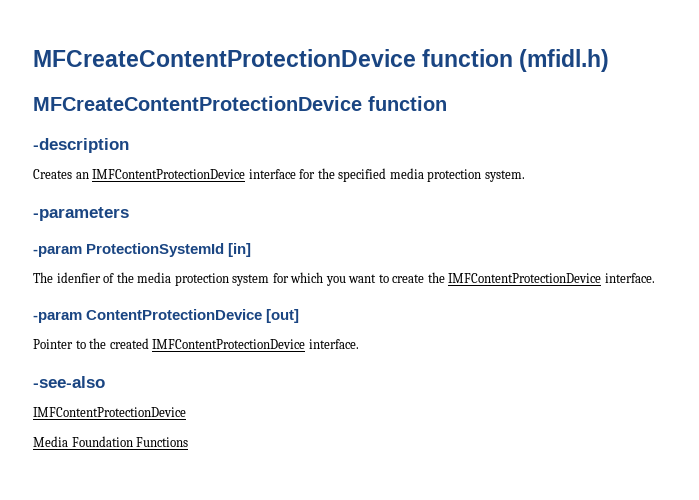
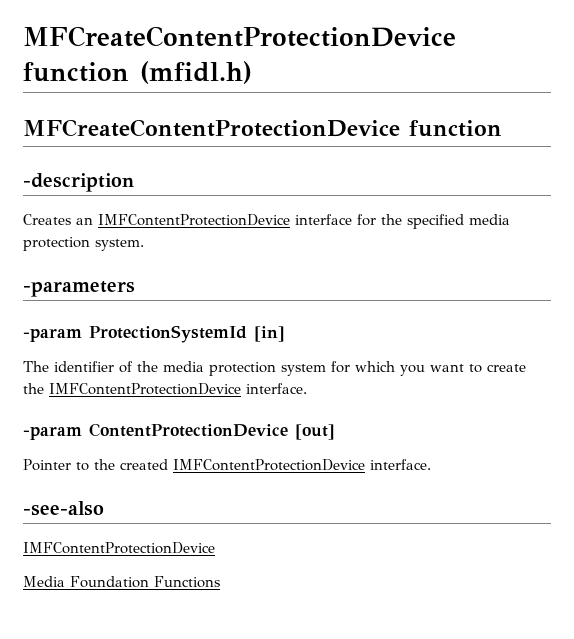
- The idenfier of the media protection system for which you want to create the IMFContentProtectionDevice interface.
+ The identifier of the media protection system for which you want to create the IMFContentProtectionDevice interface.

